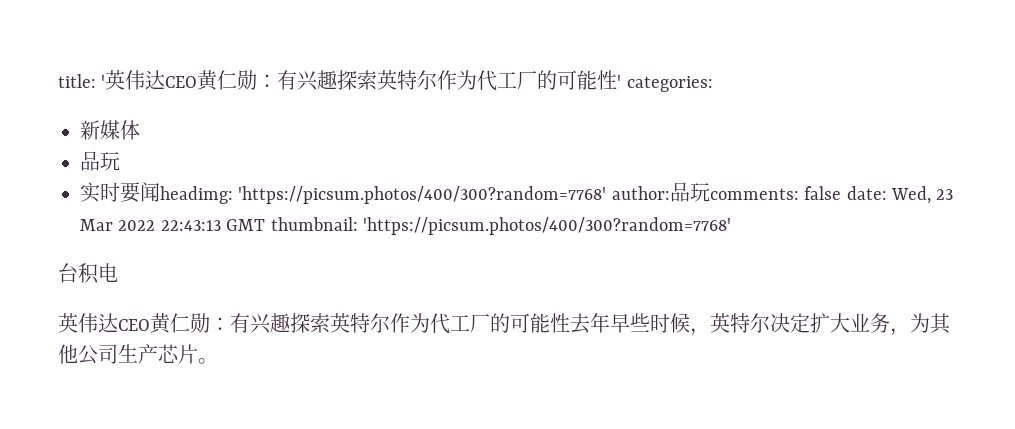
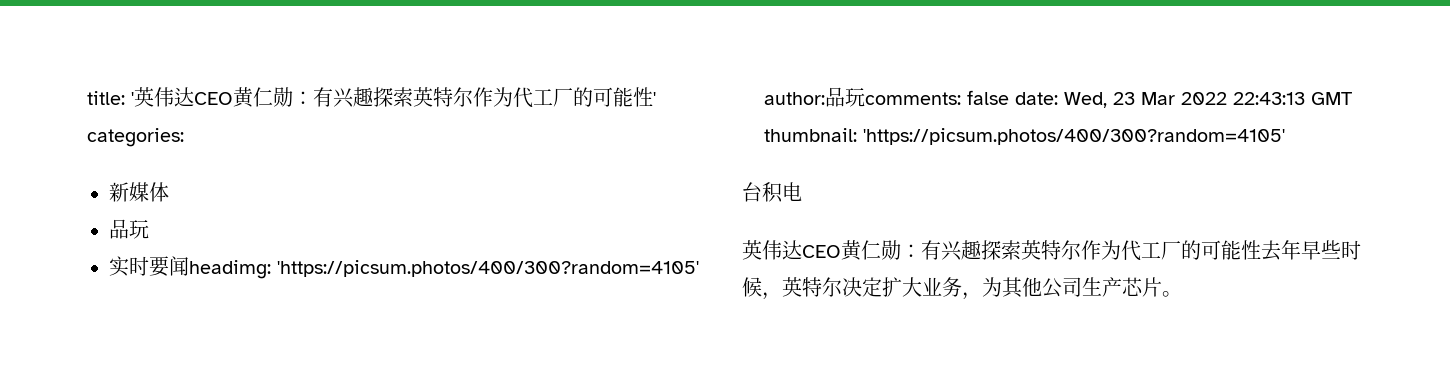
- 实时要闻headimg: 'https://picsum.photos/400/300?random=7768' author:品玩comments: false date: Wed, 23 Mar 2022 22:43:13 GMT thumbnail: 'https://picsum.photos/400/300?random=7768'
+ 实时要闻headimg: 'https://picsum.photos/400/300?random=4105' author:品玩comments: false date: Wed, 23 Mar 2022 22:43:13 GMT thumbnail: 'https://picsum.photos/400/300?random=4105'

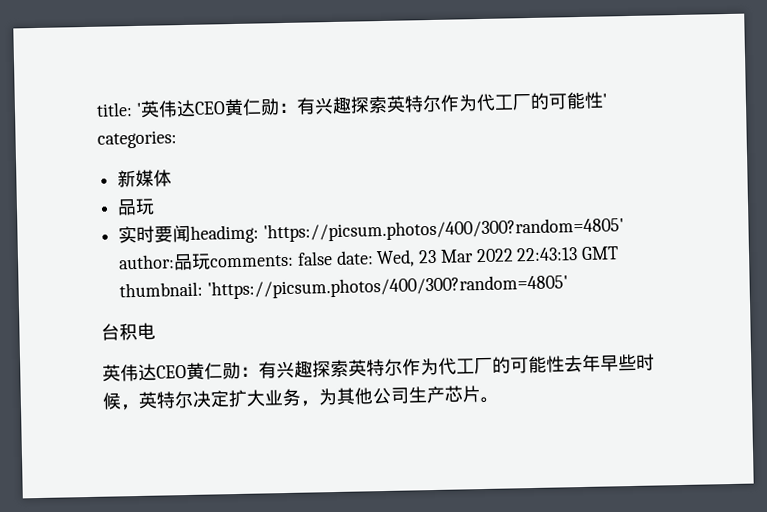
- 实时要闻headimg: 'https://picsum.photos/400/300?random=4105' author:品玩comments: false date: Wed, 23 Mar 2022 22:43:13 GMT thumbnail: 'https://picsum.photos/400/300?random=4105'
+ 实时要闻headimg: 'https://picsum.photos/400/300?random=4805' author:品玩comments: false date: Wed, 23 Mar 2022 22:43:13 GMT thumbnail: 'https://picsum.photos/400/300?random=4805'

